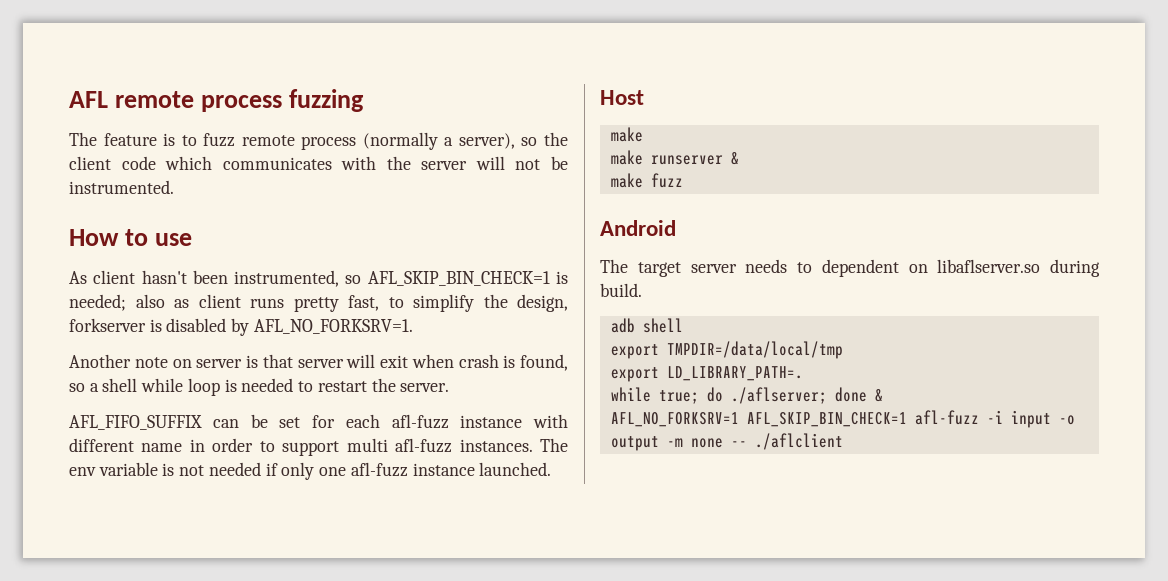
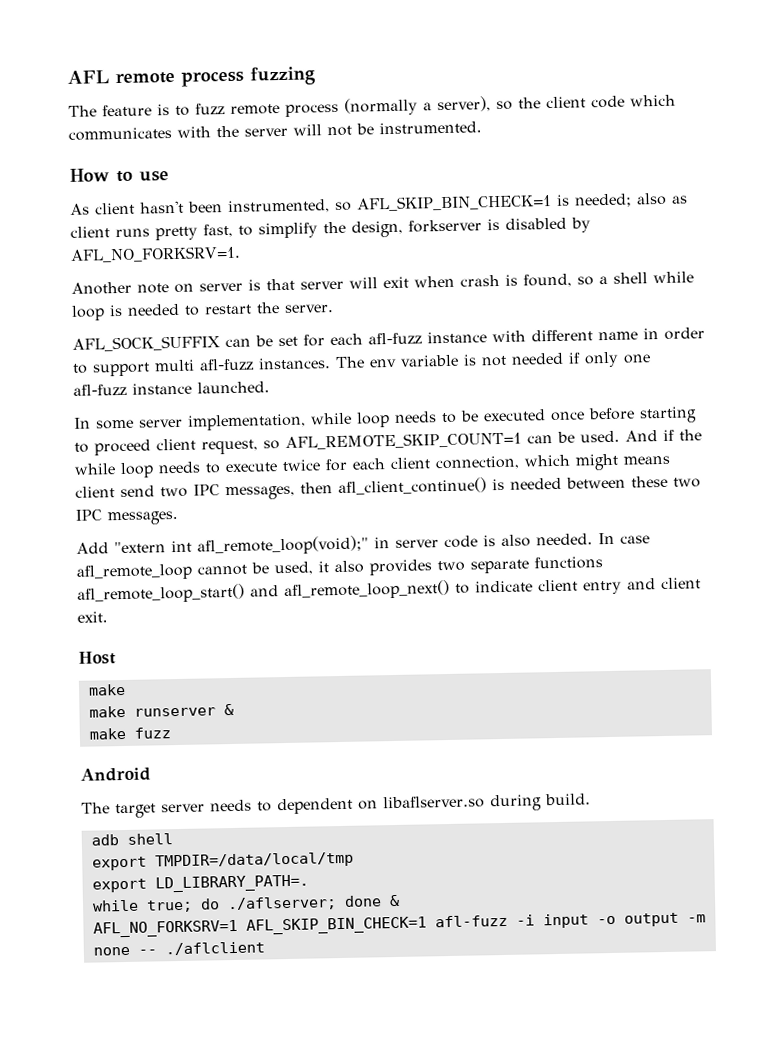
- AFL_FIFO_SUFFIX can be set for each afl-fuzz instance with different name in order to support multi afl-fuzz instances.
+ AFL_SOCK_SUFFIX can be set for each afl-fuzz instance with different name in order to support multi afl-fuzz instances.
+ In some server implementation, while loop needs to be executed once before starting to proceed client request, so AFL_REMOTE_SKIP_COUNT=1 can be used. And if the while loop needs to execute twice for each client connection, which might means client send two IPC messages, then afl_client_continue() is needed between these two IPC messages.
+ Add "extern int afl_remote_loop(void);" in server code is also needed. In case afl_remote_loop cannot be used, it also provides two separate functions afl_remote_loop_start() and afl_remote_loop_next() to indicate client entry and client exit.

